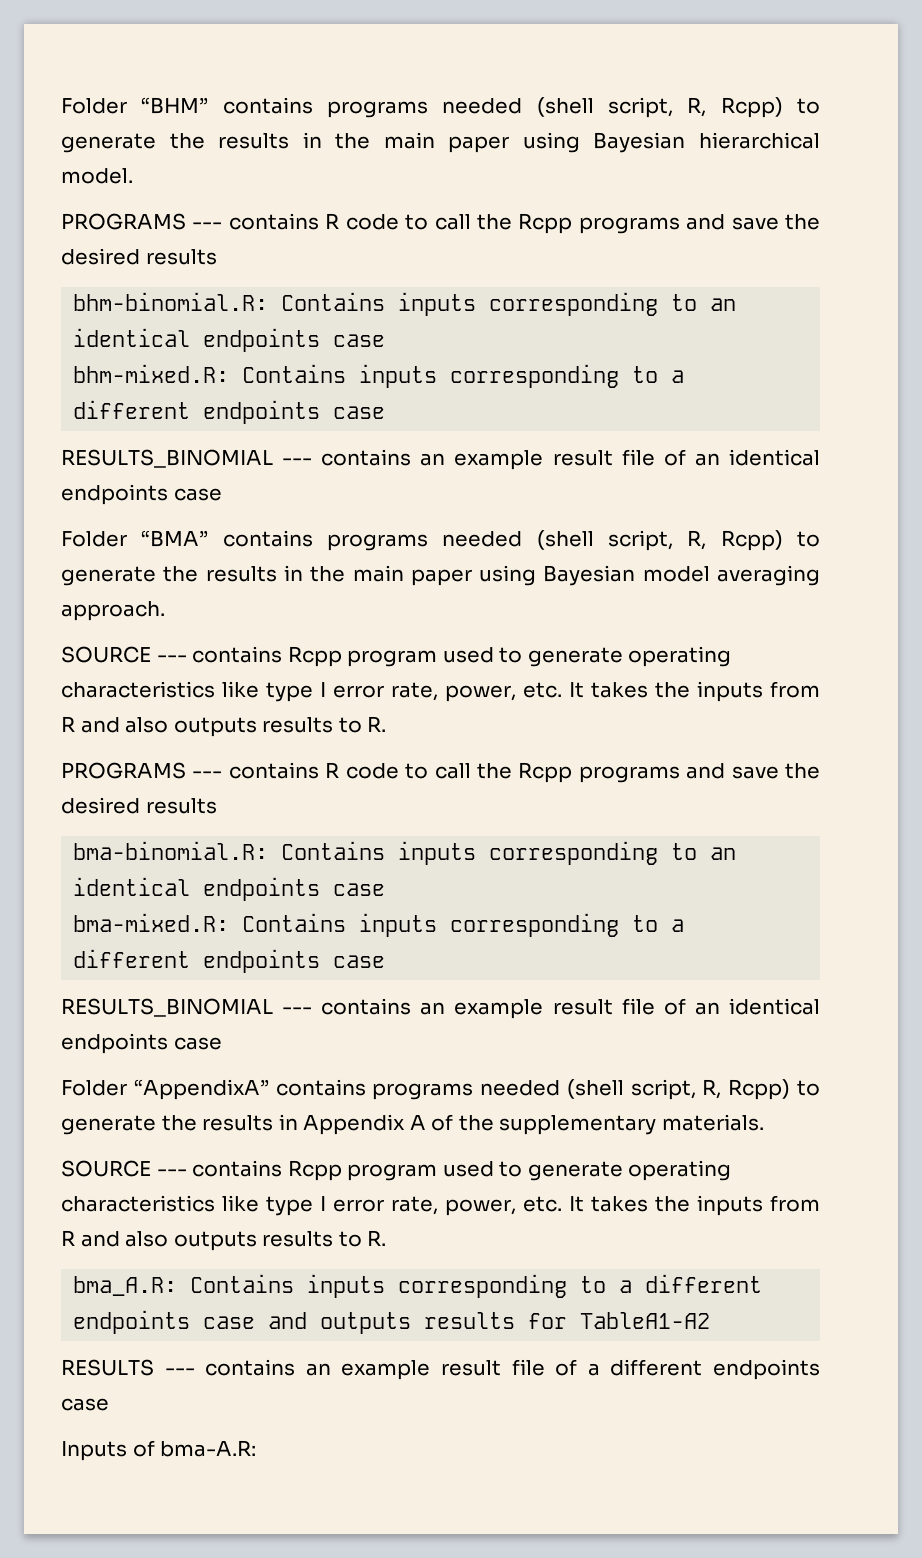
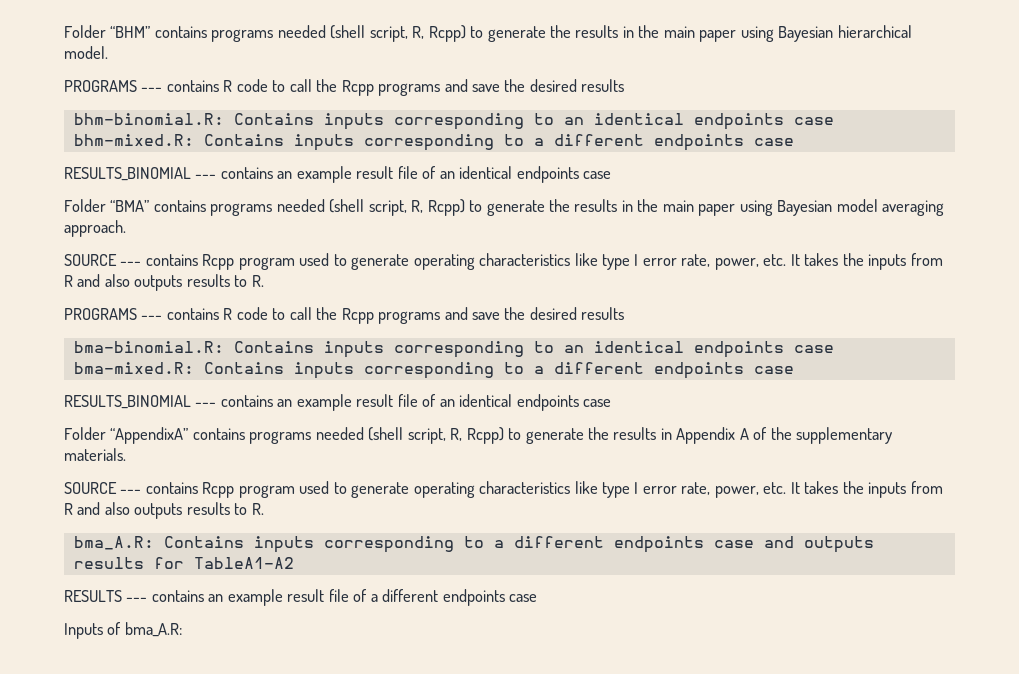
- Inputs of bma-A.R:
+ Inputs of bma_A.R:

